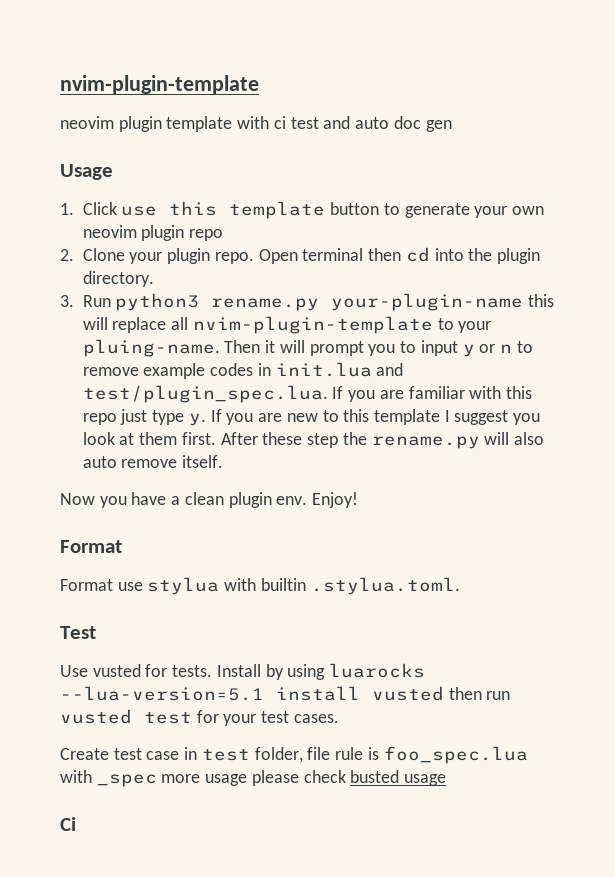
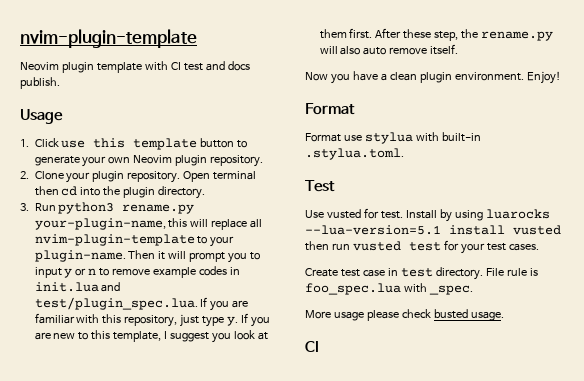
- neovim plugin template with ci test and auto doc gen
+ Neovim plugin template with CI test and docs publish.
- 1. Click use this template button to generate your own neovim plugin repo
+ 1. Click use this template button to generate your own Neovim plugin repository.
- 2. Clone your plugin repo.
+ 2. Clone your plugin repository.
- 3. Run python3 rename.py your-plugin-name this will replace all nvim-plugin-template to your pluing-name.
+ 3. Run python3 rename.py your-plugin-name, this will replace all nvim-plugin-template to your plugin-name.
- Then it will prompt you to input y or n to remove example codes in init.lua and test/plugin_spec.lua. If you are familiar with this repo just type y.
+ Then it will prompt you to input y or n to remove example codes in init.lua and test/plugin_spec.lua. If you are familiar with this repository, just type y.
- If you are new to this template I suggest you look at them first.
+ If you are new to this template, I suggest you look at them first.
- After these step the rename.py will also auto remove itself.
+ After these step, the rename.py will also auto remove itself.
- Now you have a clean plugin env.
+ Now you have a clean plugin environment.
- Format use stylua with builtin .stylua.toml.
+ Format use stylua with built-in .stylua.toml.
- Use vusted for tests.
+ Use vusted for test.
- Create test case in test folder, file rule is foo_spec.lua with _spec more usage please check busted usage
- Ci
+ Create test case in test directory. File rule is foo_spec.lua with _spec.
+ More usage please check busted usage.
+ CI

